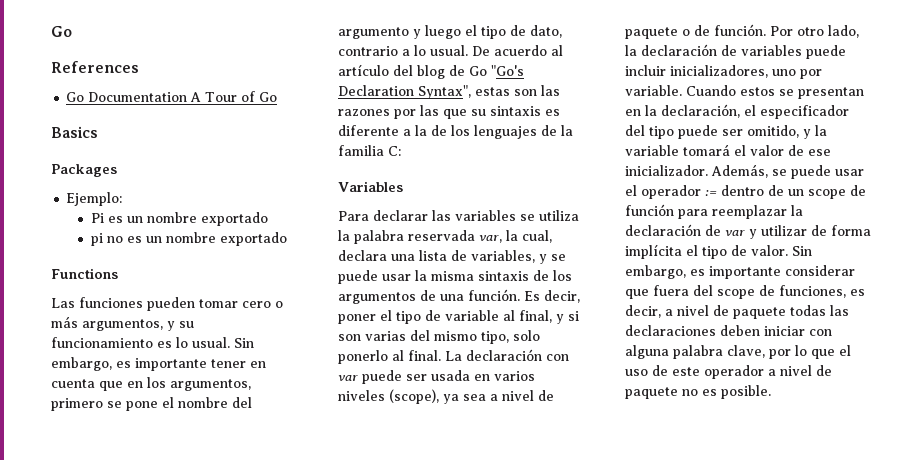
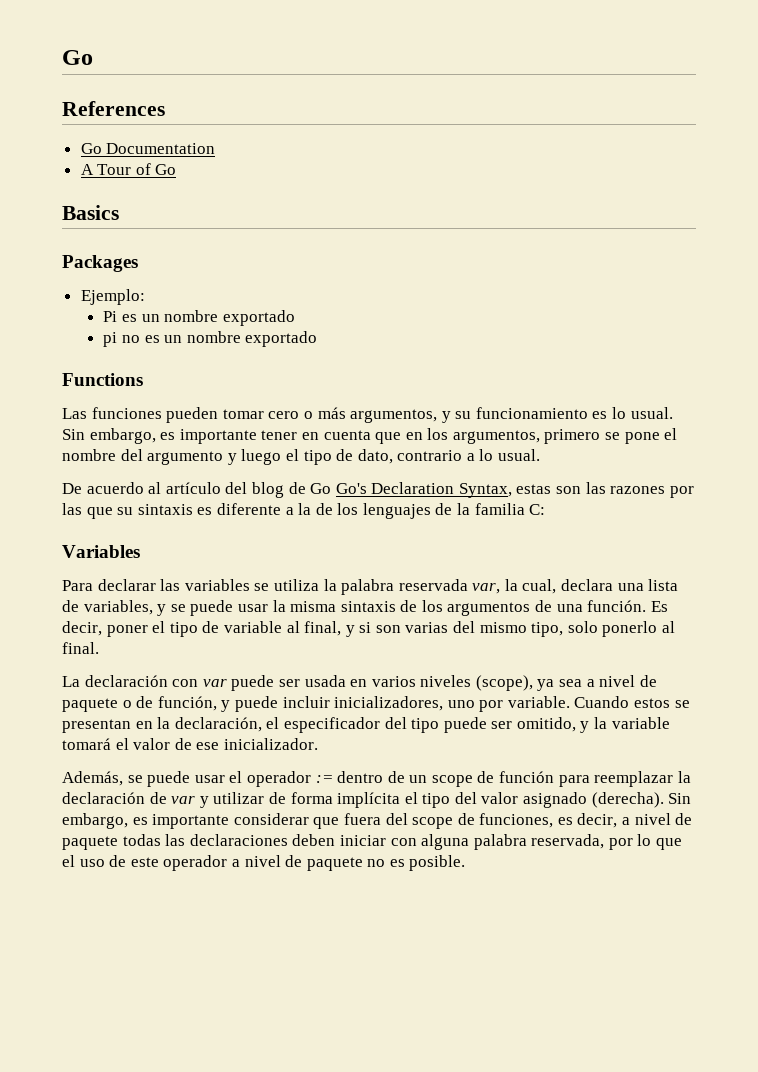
- Go Documentation A Tour of Go
+ Go Documentation
+ A Tour of Go
- Sin embargo, es importante tener en cuenta que en los argumentos, primero se pone el nombre del argumento y luego el tipo de dato, contrario a lo usual. De acuerdo al artículo del blog de Go "Go's Declaration Syntax", estas son las razones por las que su sintaxis es diferente a la de los lenguajes de la familia C:
+ Sin embargo, es importante tener en cuenta que en los argumentos, primero se pone el nombre del argumento y luego el tipo de dato, contrario a lo usual.
+ De acuerdo al artículo del blog de Go Go's Declaration Syntax, estas son las razones por las que su sintaxis es diferente a la de los lenguajes de la familia C:
- Es decir, poner el tipo de variable al final, y si son varias del mismo tipo, solo ponerlo al final. La declaración con var puede ser usada en varios niveles (scope), ya sea a nivel de paquete o de función. Por otro lado, la declaración de variables puede incluir inicializadores, uno por variable.
+ Es decir, poner el tipo de variable al final, y si son varias del mismo tipo, solo ponerlo al final.
+ La declaración con var puede ser usada en varios niveles (scope), ya sea a nivel de paquete o de función, y puede incluir inicializadores, uno por variable.
- Cuando estos se presentan en la declaración, el especificador del tipo puede ser omitido, y la variable tomará el valor de ese inicializador. Además, se puede usar el operador := dentro de un scope de función para reemplazar la declaración de var y utilizar de forma implícita el tipo de valor.
+ Cuando estos se presentan en la declaración, el especificador del tipo puede ser omitido, y la variable tomará el valor de ese inicializador.
+ Además, se puede usar el operador := dentro de un scope de función para reemplazar la declaración de var y utilizar de forma implícita el tipo del valor asignado (derecha).
- Sin embargo, es importante considerar que fuera del scope de funciones, es decir, a nivel de paquete todas las declaraciones deben iniciar con alguna palabra clave, por lo que el uso de este operador a nivel de paquete no es posible.
+ Sin embargo, es importante considerar que fuera del scope de funciones, es decir, a nivel de paquete todas las declaraciones deben iniciar con alguna palabra reservada, por lo que el uso de este operador a nivel de paquete no es posible.

